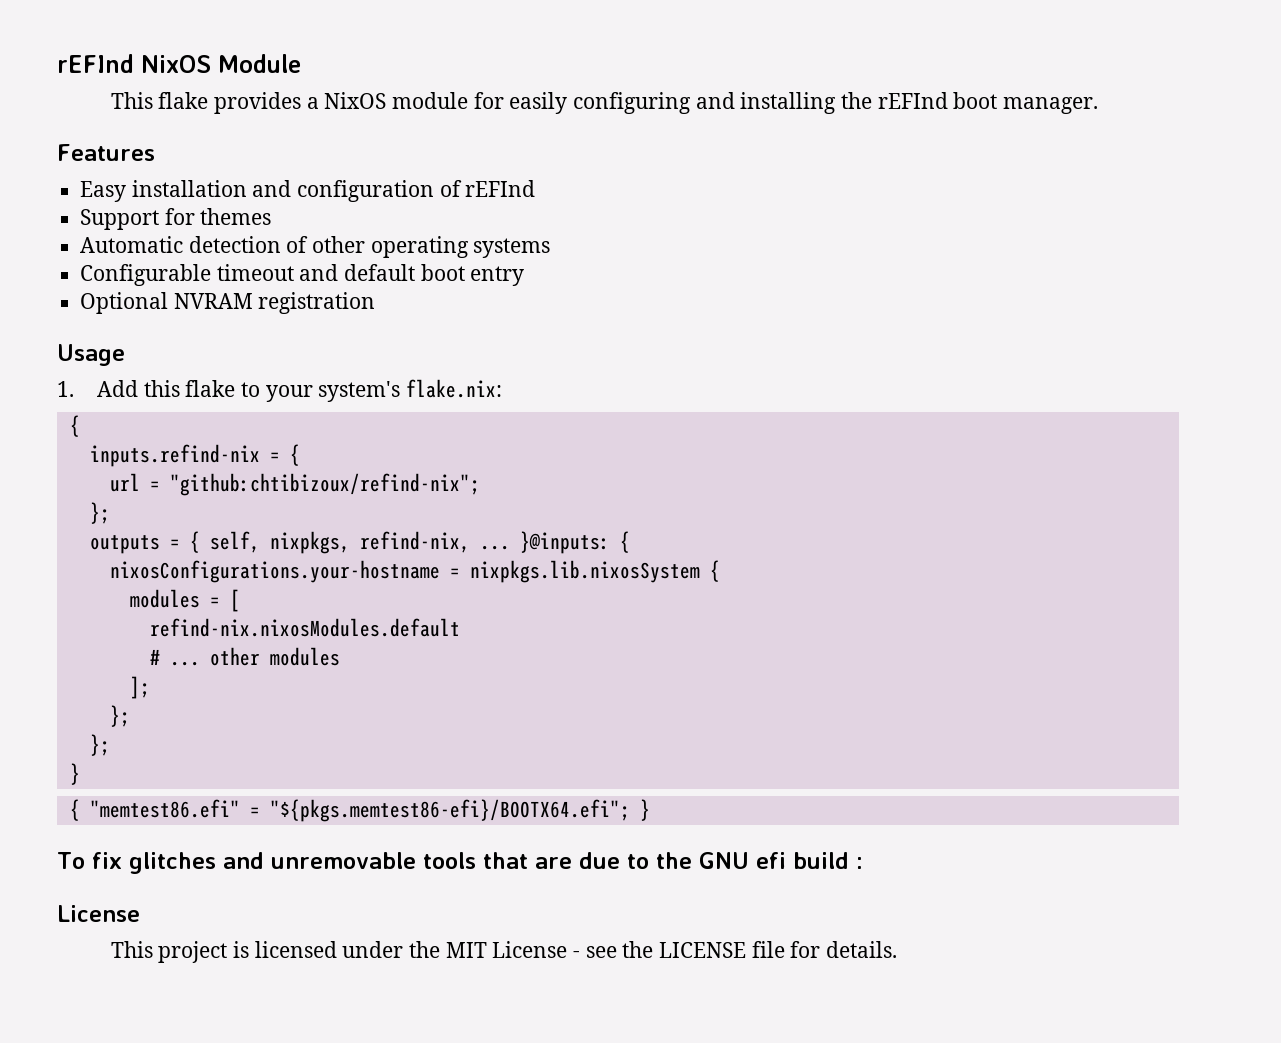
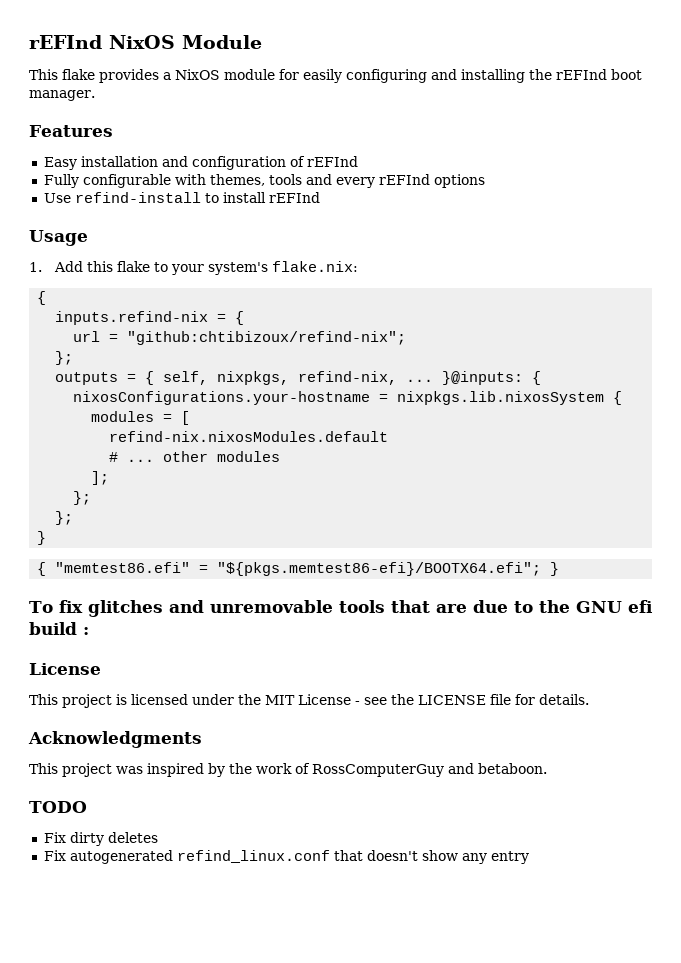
- Support for themes
- Automatic detection of other operating systems
- Configurable timeout and default boot entry
- Optional NVRAM registration
+ Fully configurable with themes, tools and every rEFInd options
+ Use refind-install to install rEFInd
+ Acknowledgments
+ This project was inspired by the work of RossComputerGuy and betaboon.
+ TODO
+ Fix dirty deletes
+ Fix autogenerated refind_linux.conf that doesn't show any entry

